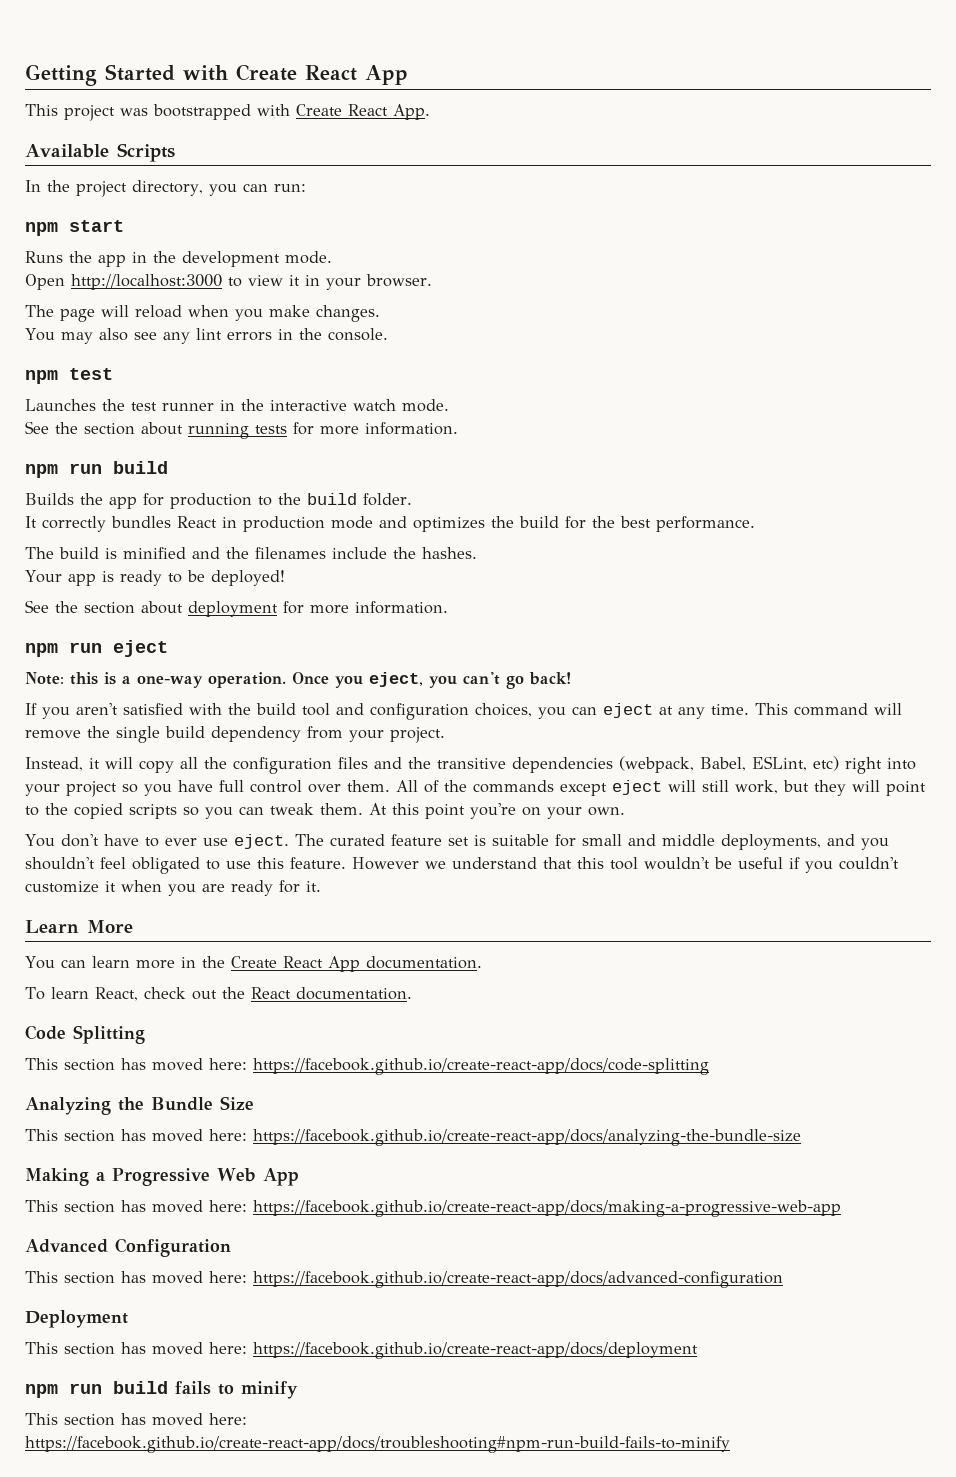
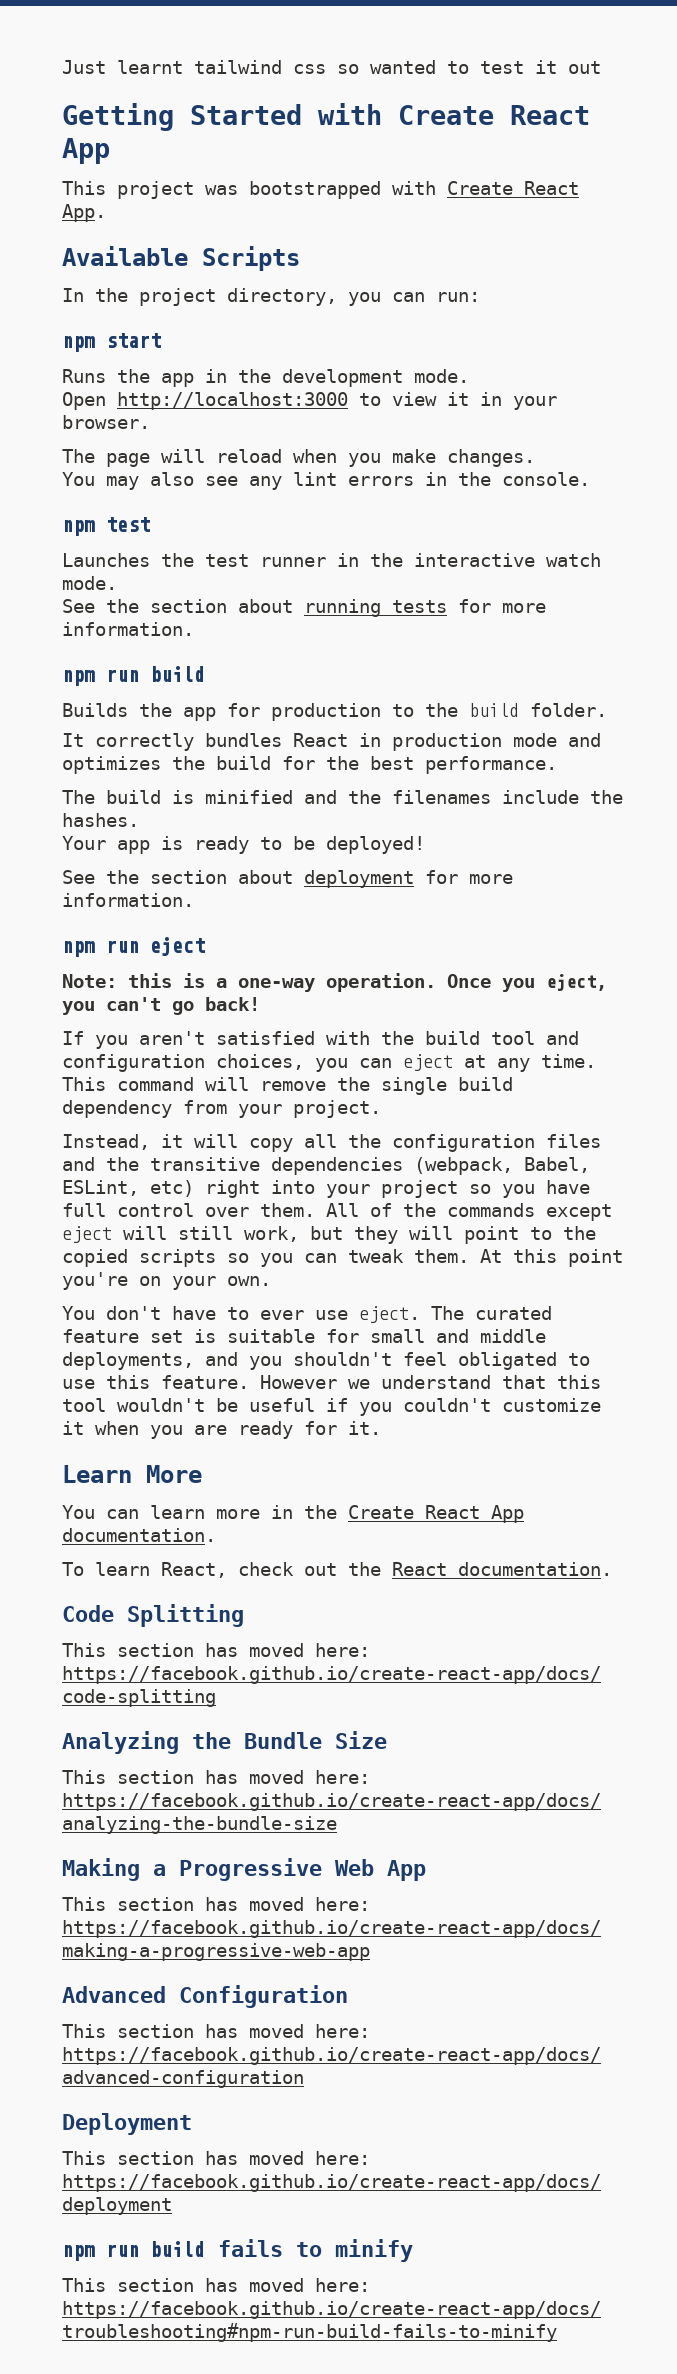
+ Just learnt tailwind css so wanted to test it out

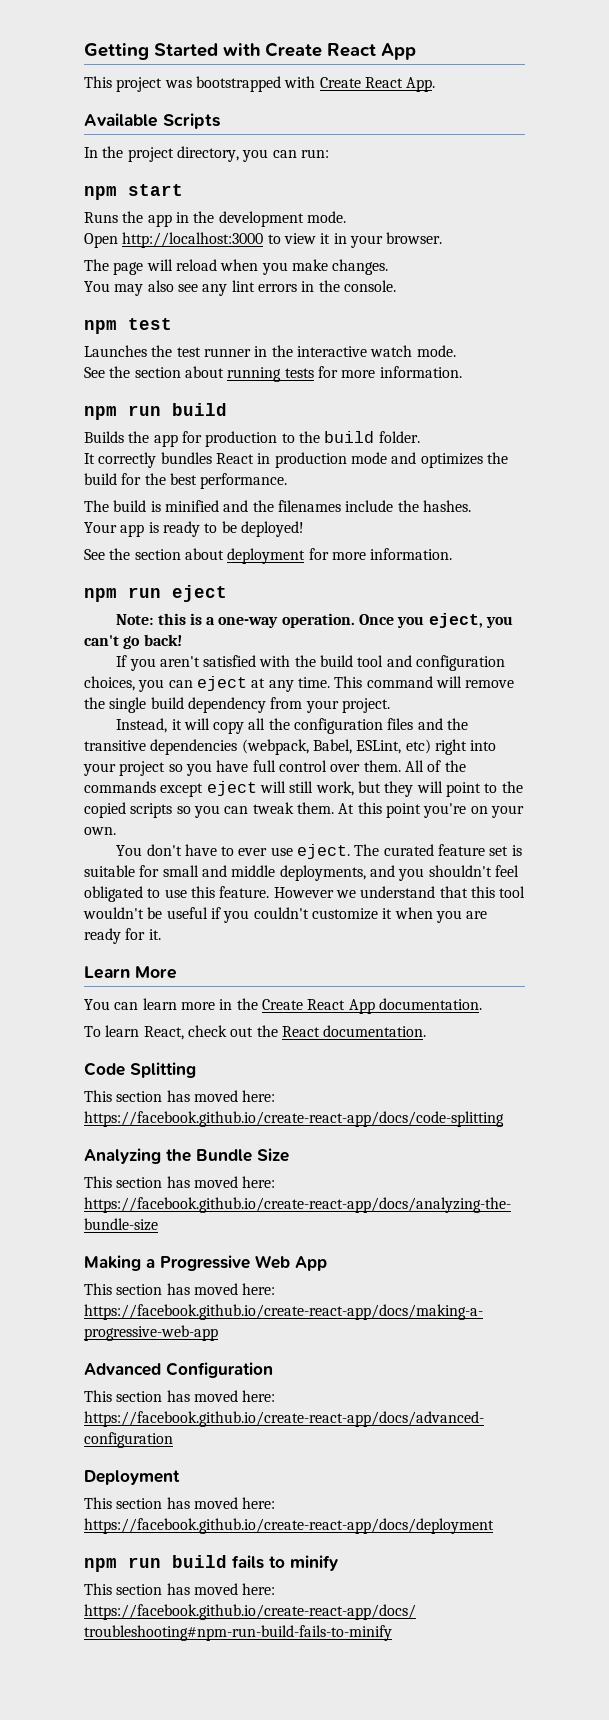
- Just learnt tailwind css so wanted to test it out

